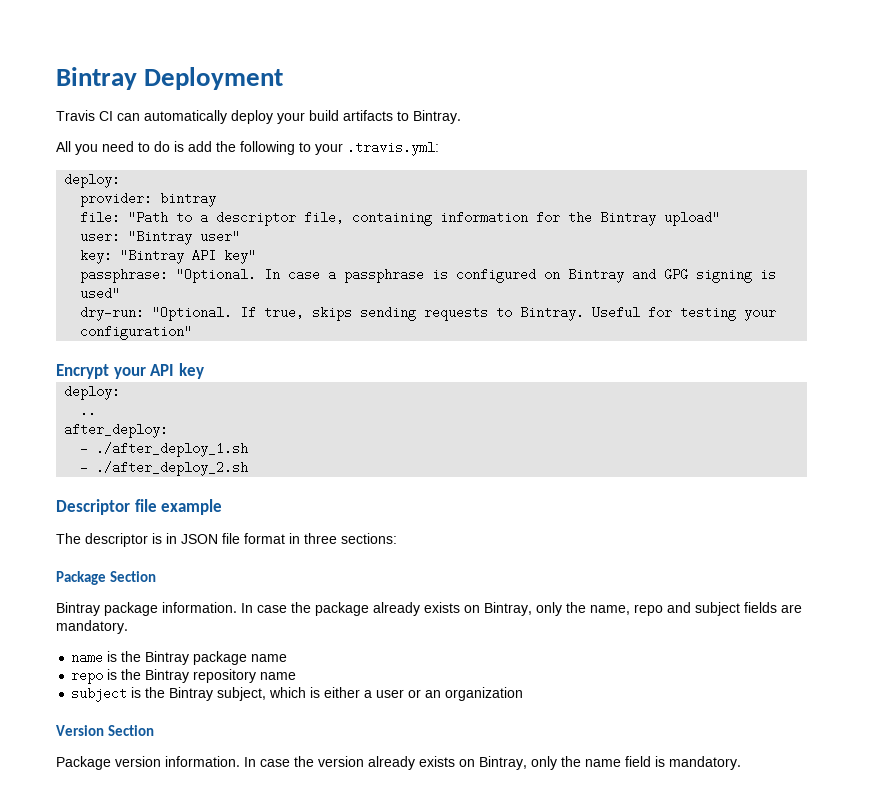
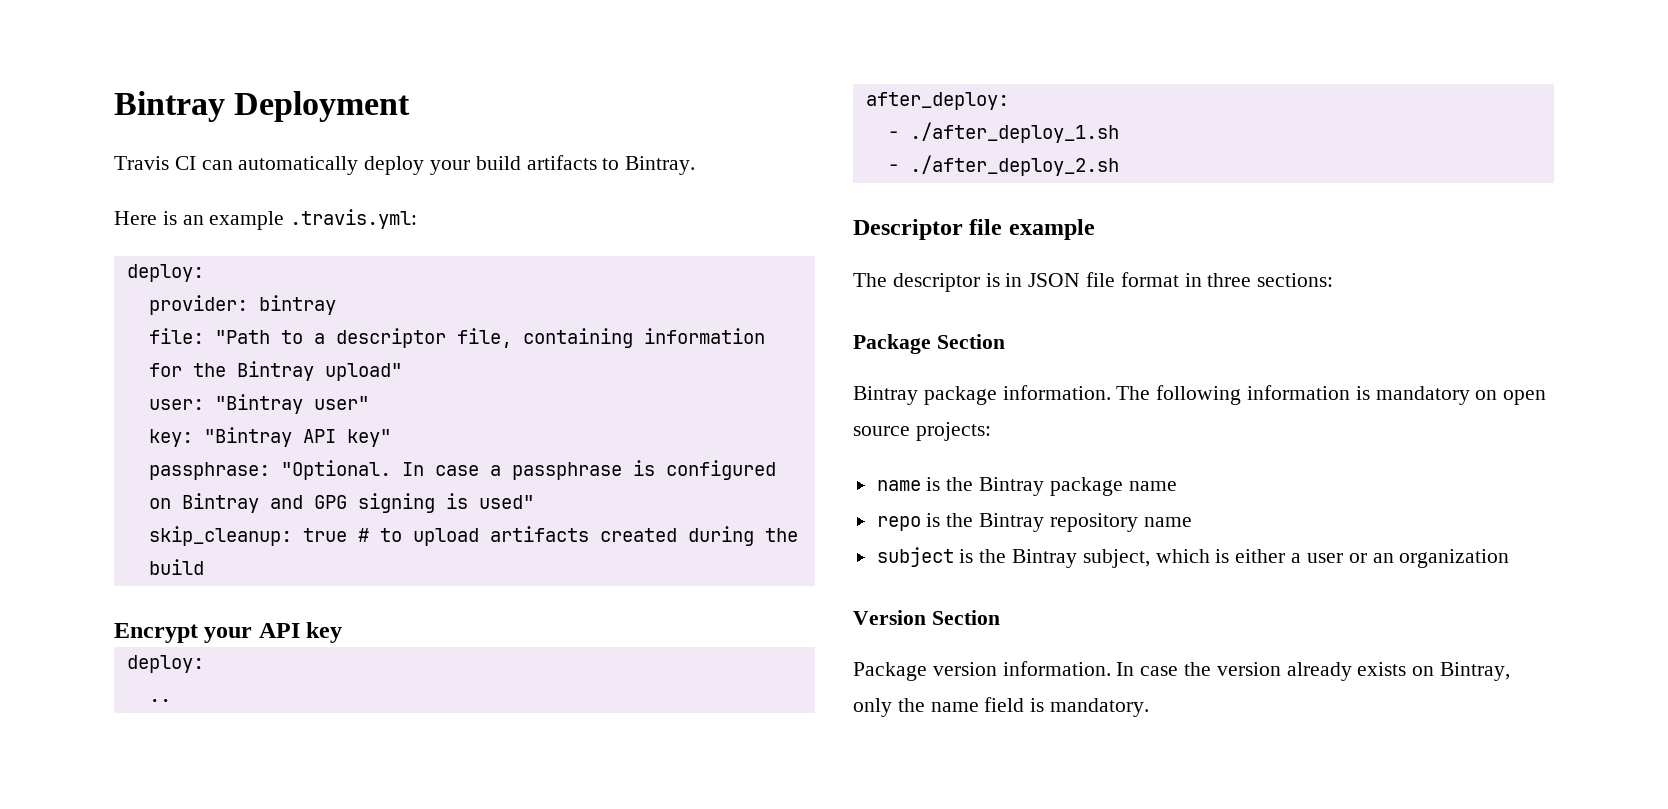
- All you need to do is add the following to your .travis.yml:
+ Here is an example .travis.yml:
- dry-run: "Optional. If true, skips sending requests to Bintray. Useful for testing your configuration"
+ skip_cleanup: true # to upload artifacts created during the build
- In case the package already exists on Bintray, only the name, repo and subject fields are mandatory.
+ The following information is mandatory on open source projects:

